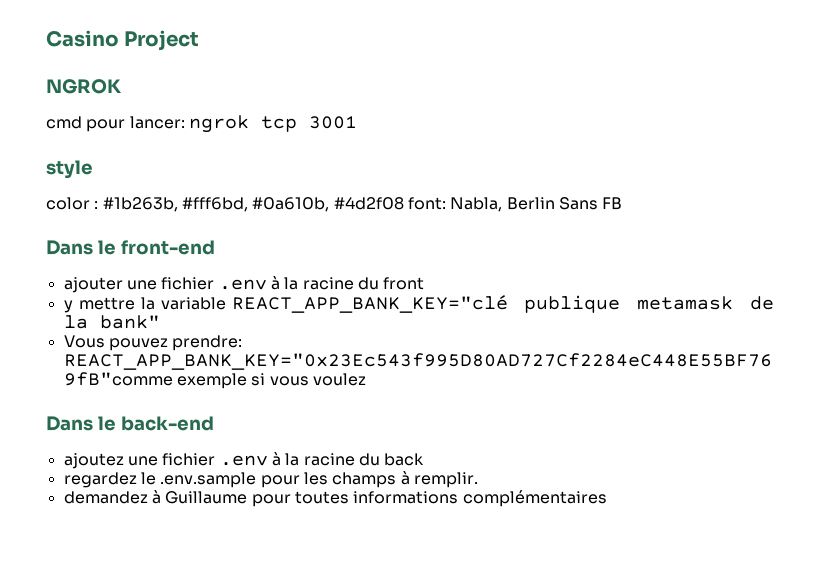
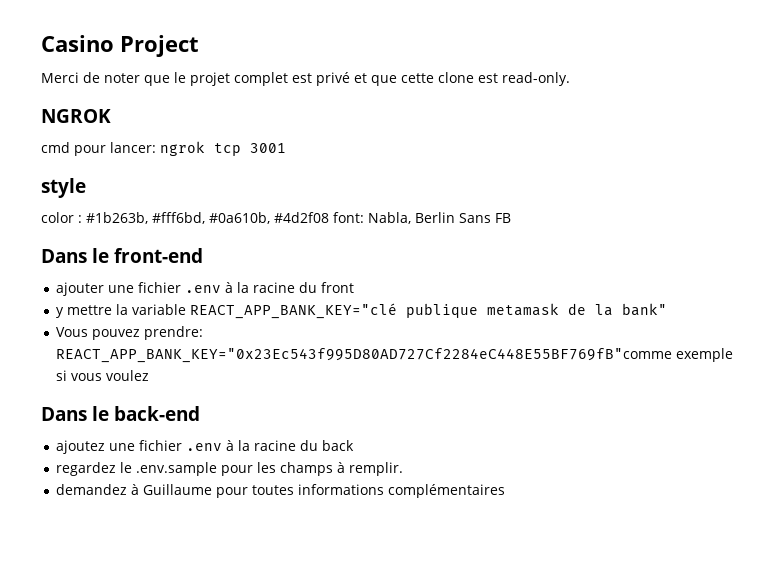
+ Merci de noter que le projet complet est privé et que cette clone est read-only.

